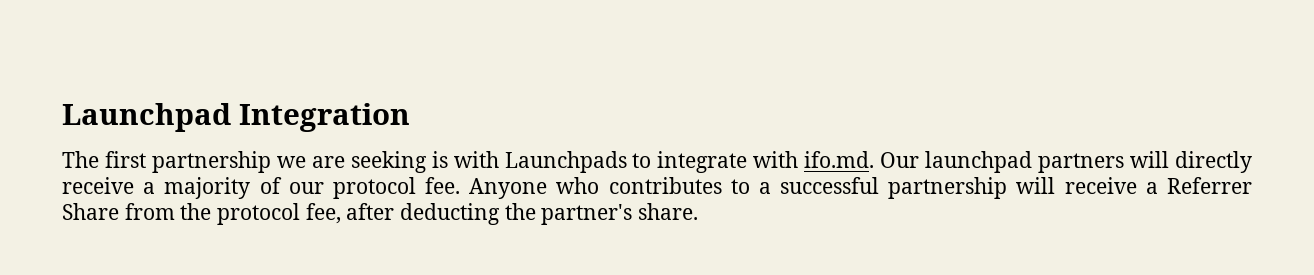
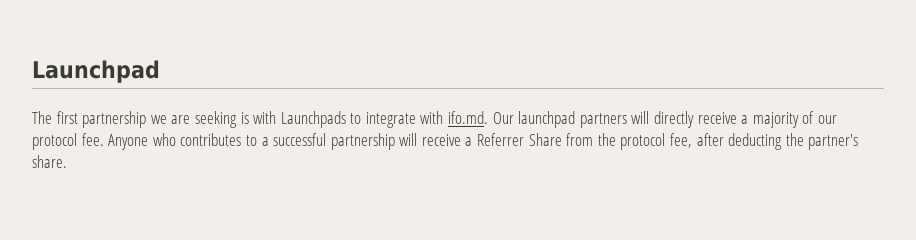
- Launchpad Integration
+ Launchpad

